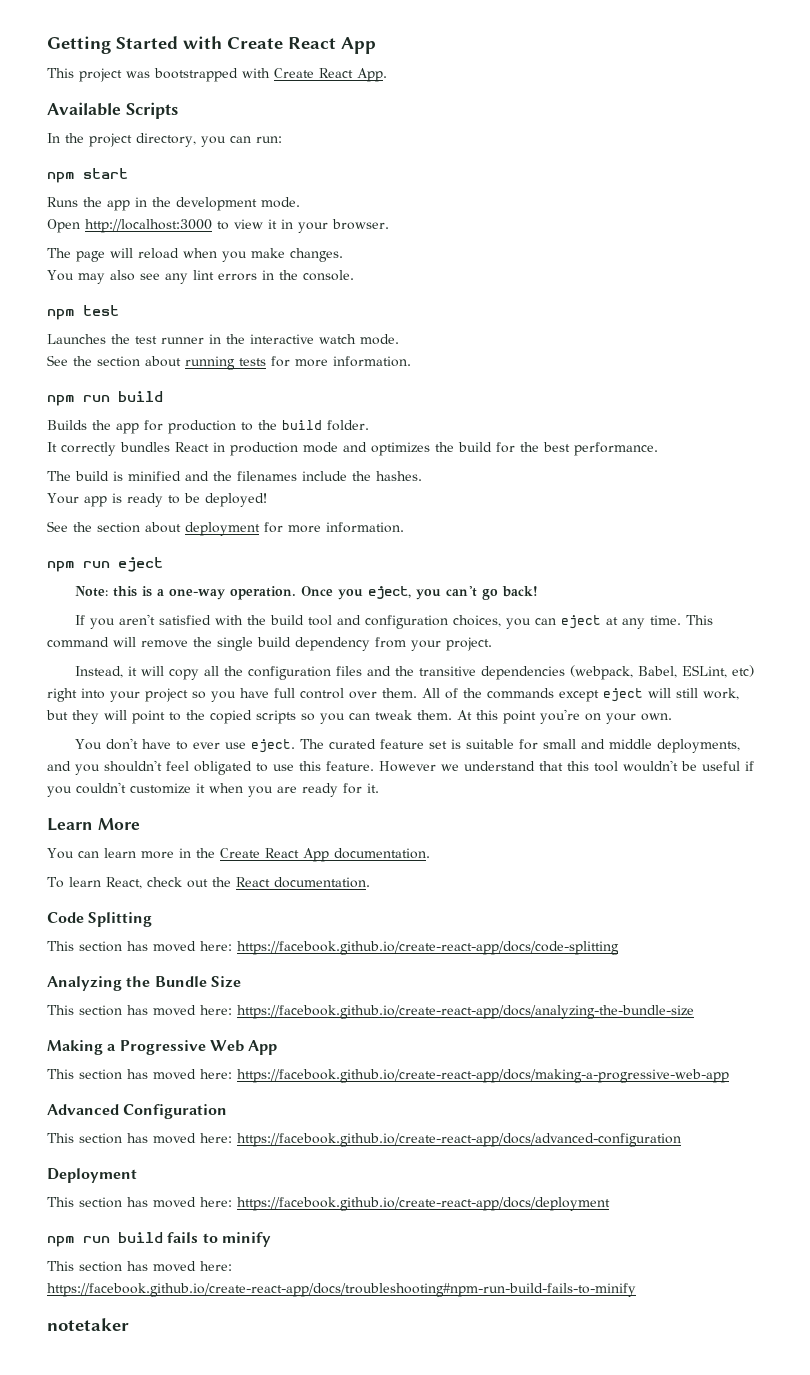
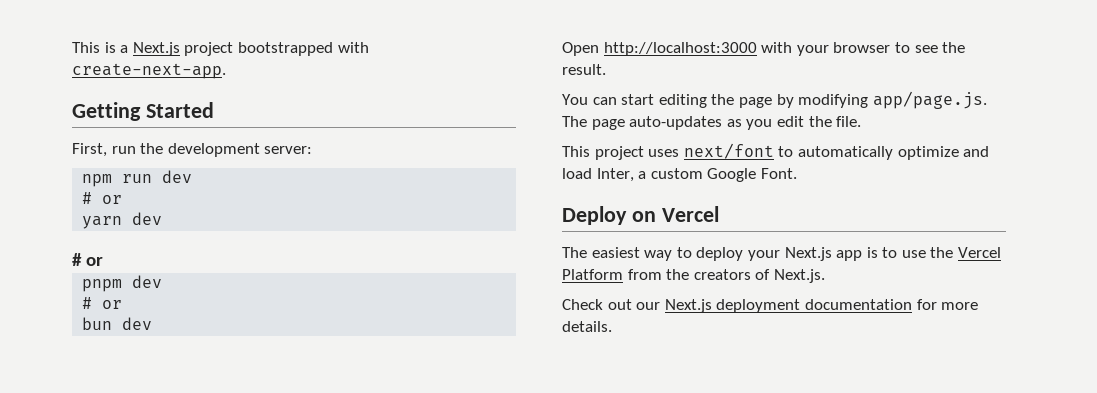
- Getting Started with Create React App
- This project was bootstrapped with Create React App.
- Available Scripts
- In the project directory, you can run:
- npm start
- Runs the app in the development mode.
- Open http://localhost:3000 to view it in your browser.
- The page will reload when you make changes.
- You may also see any lint errors in the console.
- npm test
- Launches the test runner in the interactive watch mode.
- See the section about running tests for more information.
- npm run build
- Builds the app for production to the build folder.
- It correctly bundles React in production mode and optimizes the build for the best performance.
- The build is minified and the filenames include the hashes.
- Your app is ready to be deployed!
- See the section about deployment for more information.
- npm run eject
- Note: this is a one-way operation. Once you eject, you can't go back!
- If you aren't satisfied with the build tool and configuration choices, you can eject at any time. This command will remove the single build dependency from your project.
- Instead, it will copy all the configuration files and the transitive dependencies (webpack, Babel, ESLint, etc) right into your project so you have full control over them. All of the commands except eject will still work, but they will point to the copied scripts so you can tweak them. At this point you're on your own.
- You don't have to ever use eject. The curated feature set is suitable for small and middle deployments, and you shouldn't feel obligated to use this feature. However we understand that this tool wouldn't be useful if you couldn't customize it when you are ready for it.
- Learn More
- You can learn more in the Create React App documentation.
- To learn React, check out the React documentation.
- Code Splitting
- This section has moved here: https://facebook.github.io/create-react-app/docs/code-splitting
- Analyzing the Bundle Size
- This section has moved here: https://facebook.github.io/create-react-app/docs/analyzing-the-bundle-size
- Making a Progressive Web App
- This section has moved here: https://facebook.github.io/create-react-app/docs/making-a-progressive-web-app
- Advanced Configuration
- This section has moved here: https://facebook.github.io/create-react-app/docs/advanced-configuration
- Deployment
- This section has moved here: https://facebook.github.io/create-react-app/docs/deployment
- npm run build fails to minify
- This section has moved here: https://facebook.github.io/create-react-app/docs/troubleshooting#npm-run-build-fails-to-minify
- notetaker
+ This is a Next.js project bootstrapped with create-next-app.
+ Getting Started
+ First, run the development server:
+ npm run dev
+ # or
+ yarn dev
+ # or
+ pnpm dev
+ # or
+ bun dev
+ Open http://localhost:3000 with your browser to see the result.
+ You can start editing the page by modifying app/page.js. The page auto-updates as you edit the file.
+ This project uses next/font to automatically optimize and load Inter, a custom Google Font.
+ Deploy on Vercel
+ The easiest way to deploy your Next.js app is to use the Vercel Platform from the creators of Next.js.
+ Check out our Next.js deployment documentation for more details.

